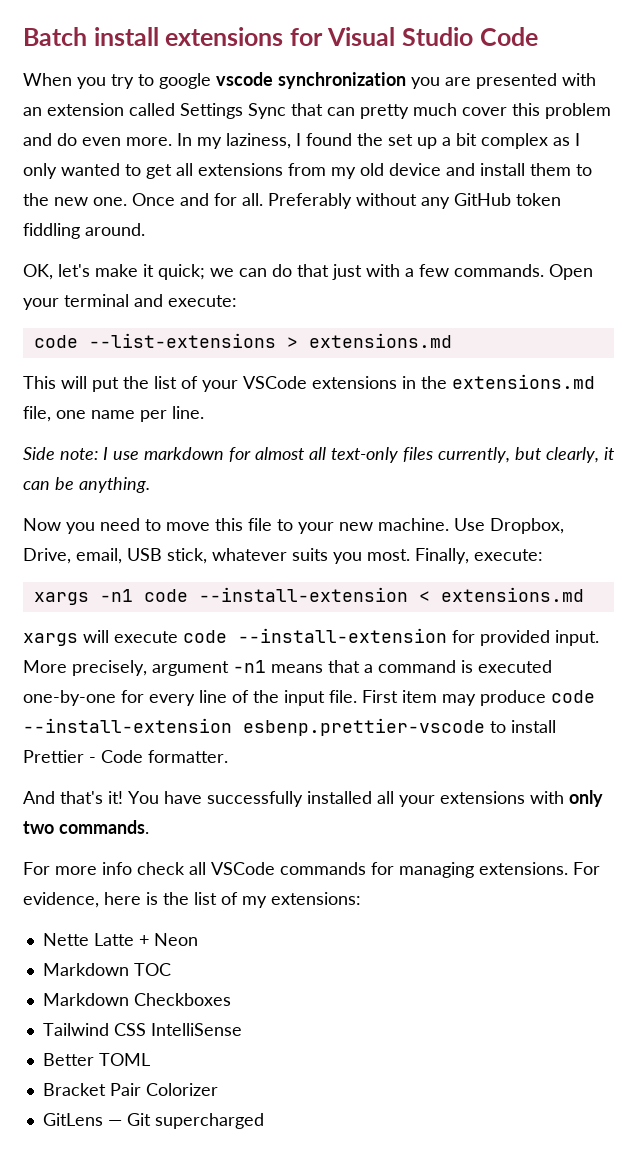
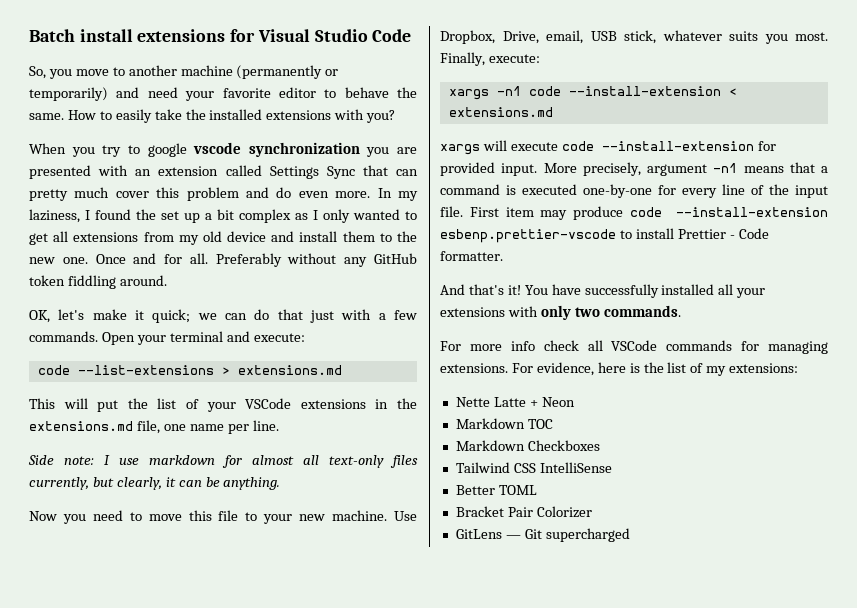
+ So, you move to another machine (permanently or temporarily) and need your favorite editor to behave the same. How to easily take the installed extensions with you?

